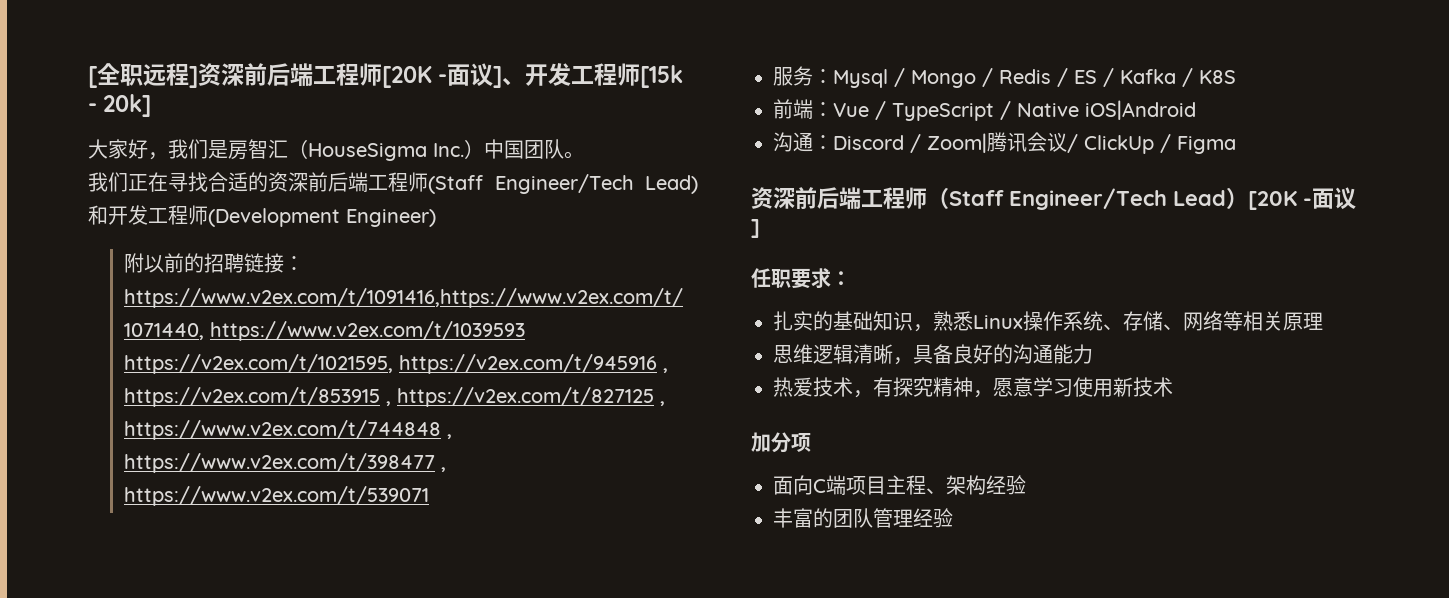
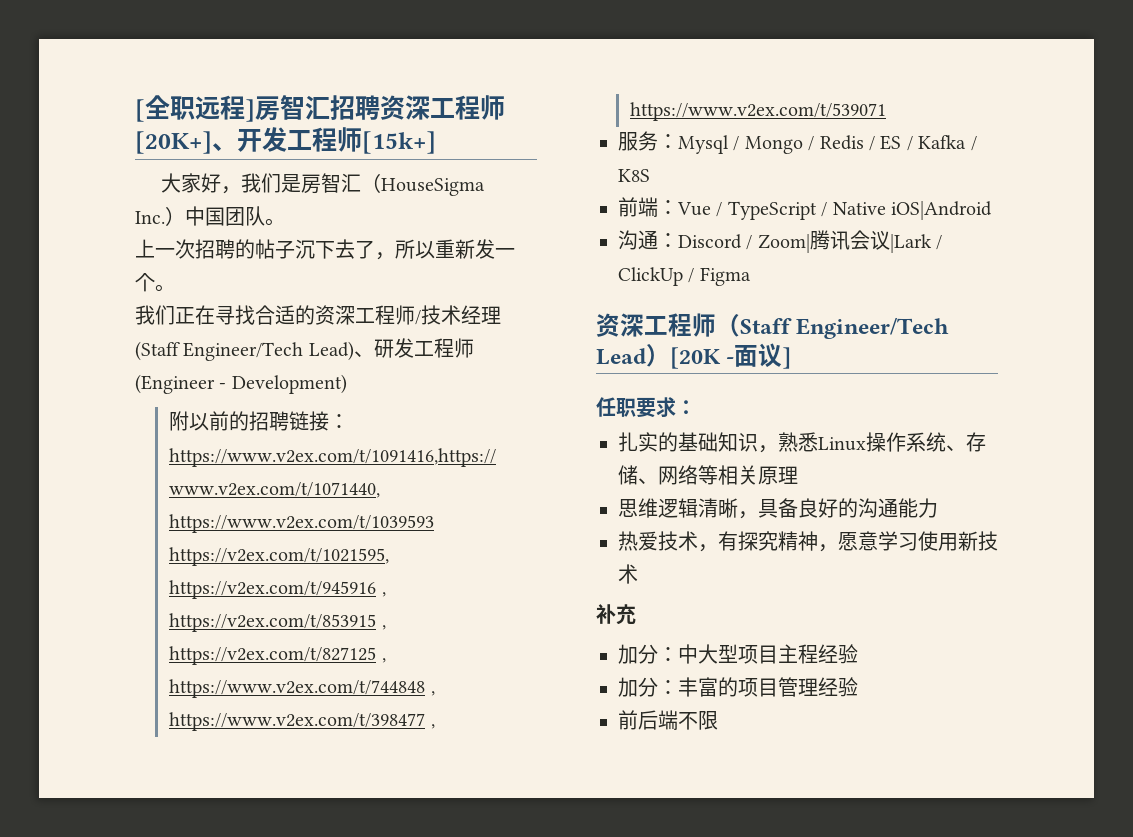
- [全职远程]资深前后端工程师[20K -面议]、开发工程师[15k - 20k]
+ [全职远程]房智汇招聘资深工程师[20K+]、开发工程师[15k+]
+ 上一次招聘的帖子沉下去了，所以重新发一个。
- 我们正在寻找合适的资深前后端工程师(Staff Engineer/Tech Lead)和开发工程师(Development Engineer)
+ 我们正在寻找合适的资深工程师/技术经理(Staff Engineer/Tech Lead)、研发工程师(Engineer - Development)
- 沟通：Discord / Zoom|腾讯会议/ ClickUp / Figma
+ 沟通：Discord / Zoom|腾讯会议|Lark / ClickUp / Figma
- 资深前后端工程师（Staff Engineer/Tech Lead）[20K -面议]
+ 资深工程师（Staff Engineer/Tech Lead）[20K -面议]
- 加分项
- 面向C端项目主程、架构经验
- 丰富的团队管理经验
+ 补充
+ 加分：中大型项目主程经验
+ 加分：丰富的项目管理经验
+ 前后端不限

